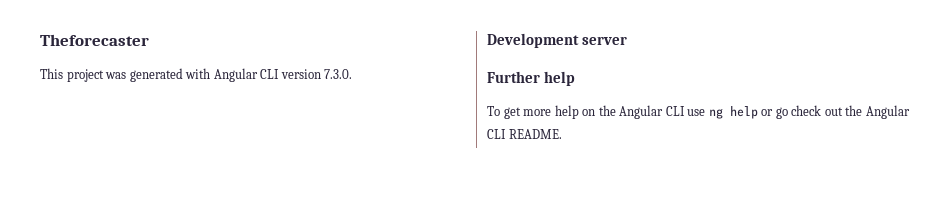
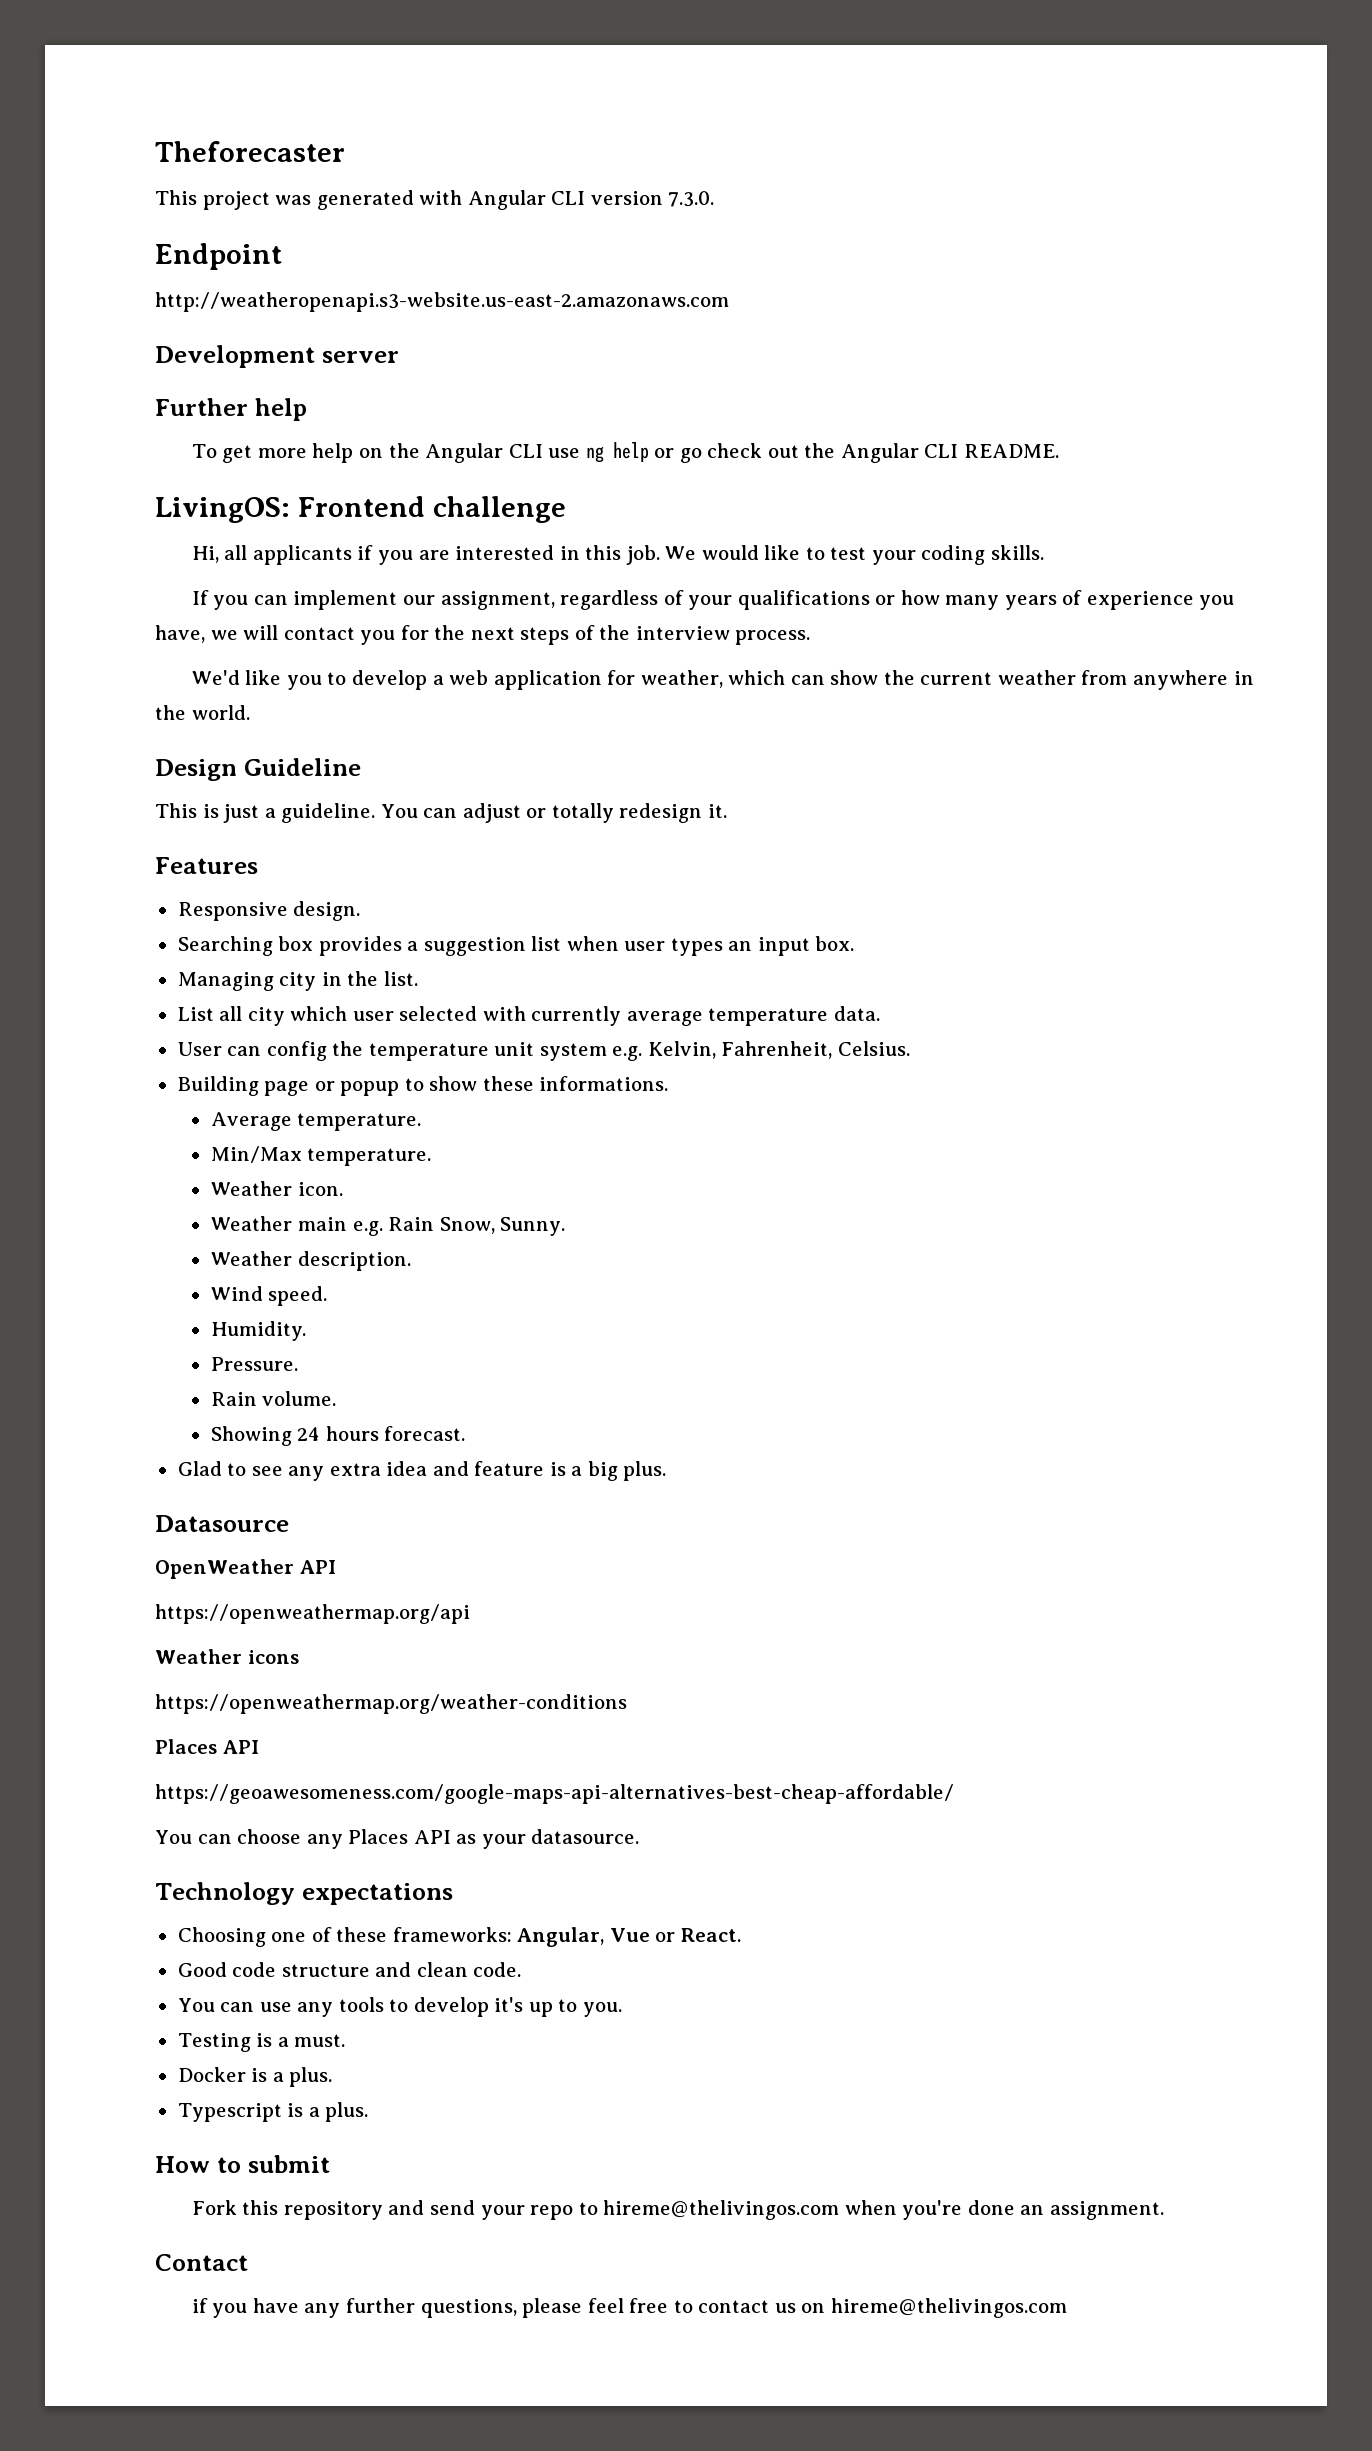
+ Endpoint
+ http://weatheropenapi.s3-website.us-east-2.amazonaws.com
+ LivingOS: Frontend challenge
+ Hi, all applicants if you are interested in this job. We would like to test your coding skills.
+ If you can implement our assignment, regardless of your qualifications or how many years of experience you have, we will contact you for the next steps of the interview process.
+ We'd like you to develop a web application for weather, which can show the current weather from anywhere in the world.
+ Design Guideline
+ This is just a guideline. You can adjust or totally redesign it.
+ Features
+ Responsive design.
+ Searching box provides a suggestion list when user types an input box.
+ Managing city in the list.
+ List all city which user selected with currently average temperature data.
+ User can config the temperature unit system e.g. Kelvin, Fahrenheit, Celsius.
+ Building page or popup to show these informations.
+ Average temperature.
+ Min/Max temperature.
+ Weather icon.
+ Weather main e.g. Rain Snow, Sunny.
+ Weather description.
+ Wind speed.
+ Humidity.
+ Pressure.
+ Rain volume.
+ Showing 24 hours forecast.
+ Glad to see any extra idea and feature is a big plus.
+ Datasource
+ OpenWeather API
+ https://openweathermap.org/api
+ Weather icons
+ https://openweathermap.org/weather-conditions
+ Places API
+ https://geoawesomeness.com/google-maps-api-alternatives-best-cheap-affordable/
+ You can choose any Places API as your datasource.
+ Technology expectations
+ Choosing one of these frameworks: Angular, Vue or React.
+ Good code structure and clean code.
+ You can use any tools to develop it's up to you.
+ Testing is a must.
+ Docker is a plus.
+ Typescript is a plus.
+ How to submit
+ Fork this repository and send your repo to hireme@thelivingos.com when you're done an assignment.
+ Contact
+ if you have any further questions, please feel free to contact us on hireme@thelivingos.com

